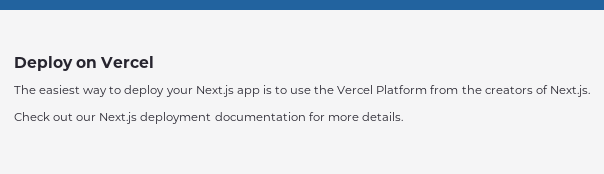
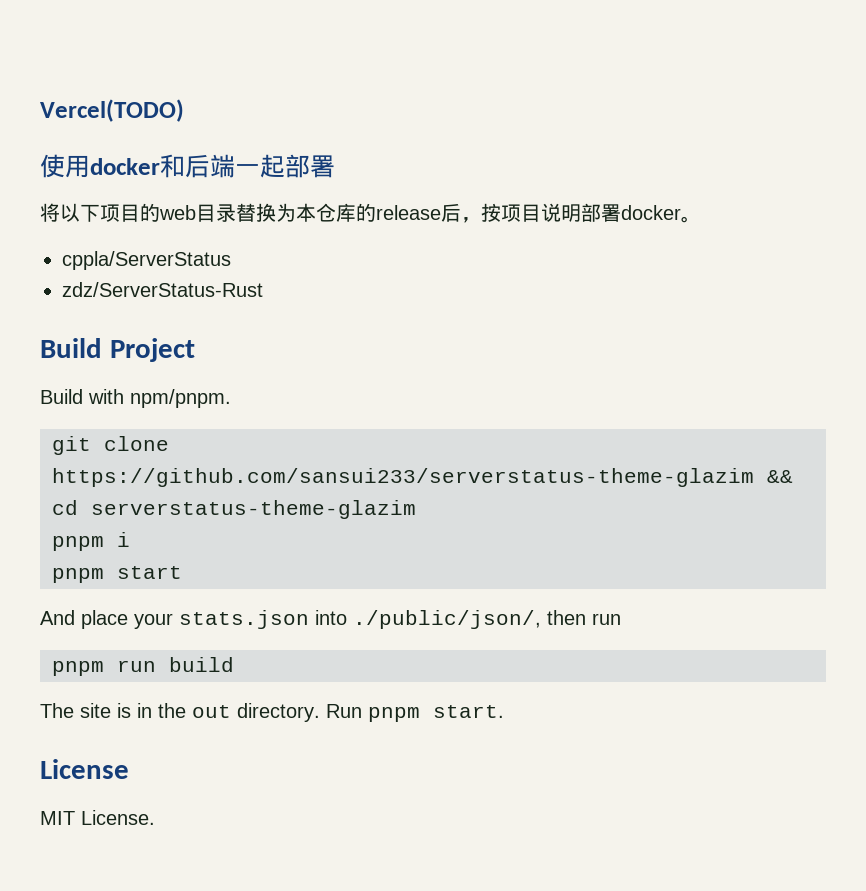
- Deploy on Vercel
- The easiest way to deploy your Next.js app is to use the Vercel Platform from the creators of Next.js.
- Check out our Next.js deployment documentation for more details.
+ Vercel(TODO)
+ 使用docker和后端一起部署
+ 将以下项目的web目录替换为本仓库的release后，按项目说明部署docker。
+ cppla/ServerStatus
+ zdz/ServerStatus-Rust
+ Build Project
+ Build with npm/pnpm.
+ git clone https://github.com/sansui233/serverstatus-theme-glazim && cd serverstatus-theme-glazim
+ pnpm i
+ pnpm start
+ And place your stats.json into ./public/json/, then run
+ pnpm run build
+ The site is in the out directory. Run pnpm start.
+ License
+ MIT License.

